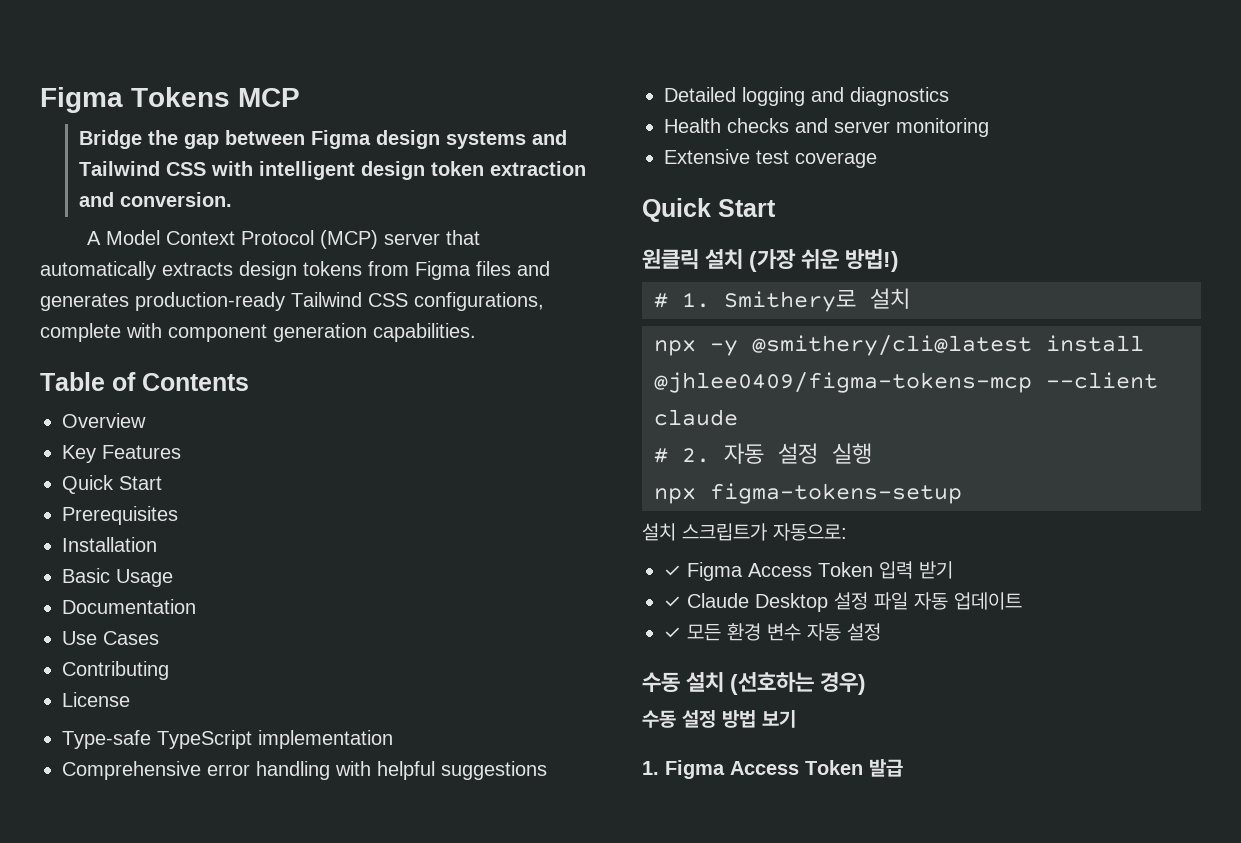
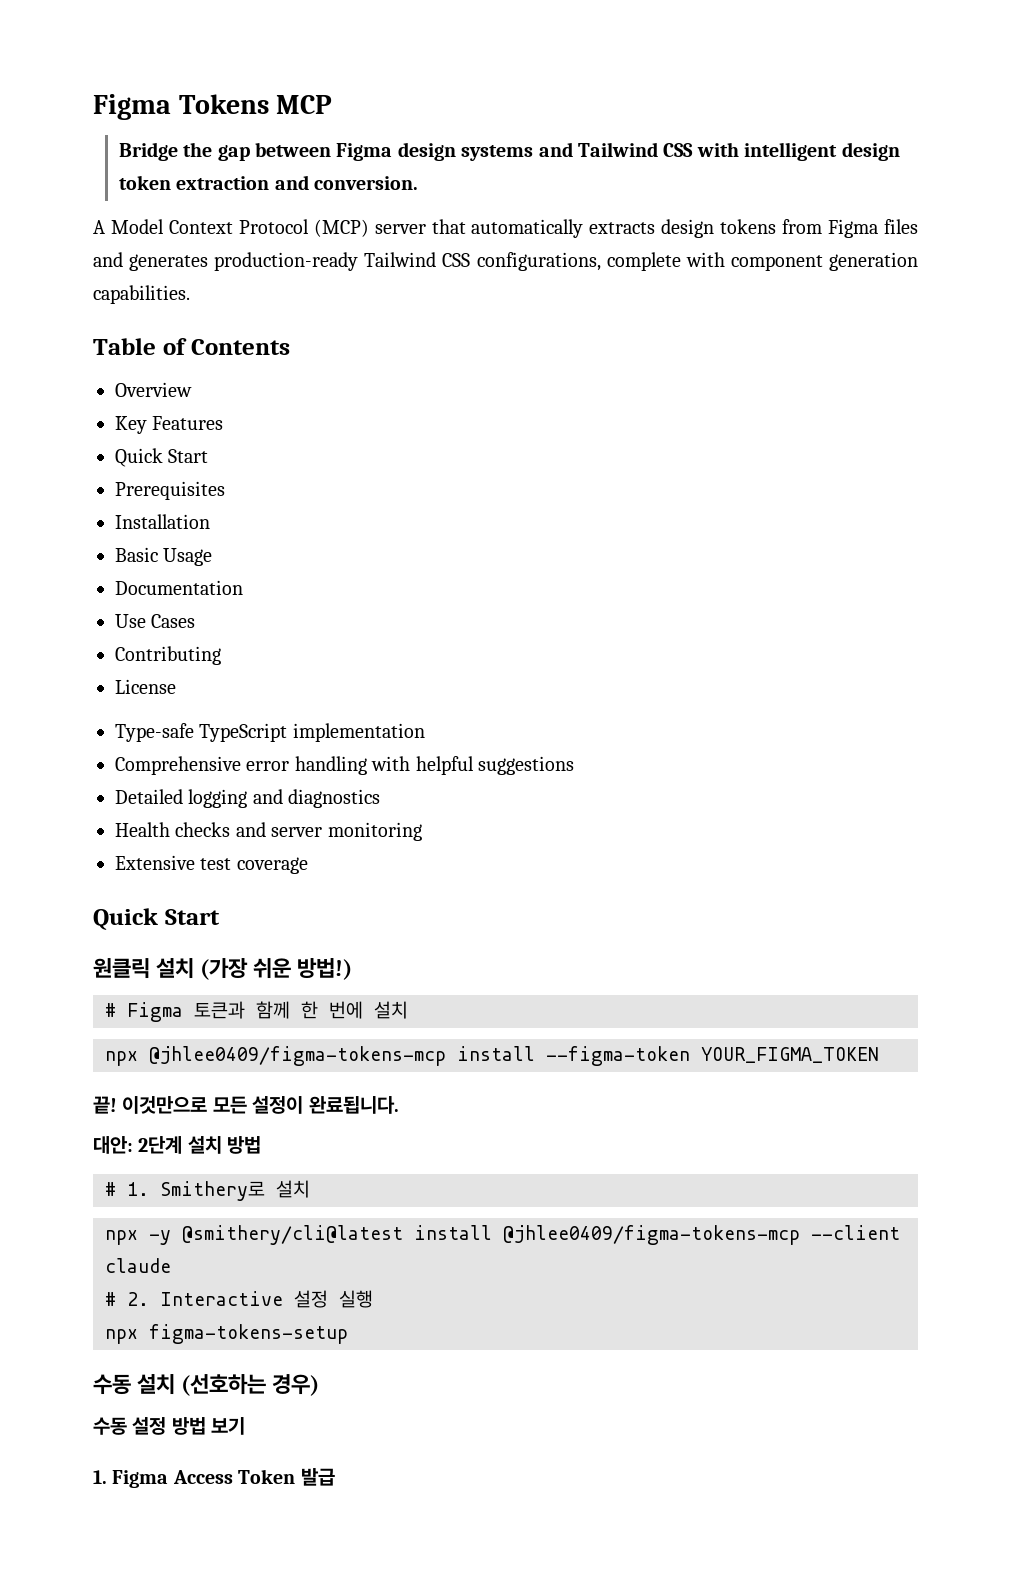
+ # Figma 토큰과 함께 한 번에 설치
+ npx @jhlee0409/figma-tokens-mcp install --figma-token YOUR_FIGMA_TOKEN
+ 끝! 이것만으로 모든 설정이 완료됩니다.
+ 대안: 2단계 설치 방법
- # 2. 자동 설정 실행
+ # 2. Interactive 설정 실행
- 설치 스크립트가 자동으로:
- ✓ Figma Access Token 입력 받기
- ✓ Claude Desktop 설정 파일 자동 업데이트
- ✓ 모든 환경 변수 자동 설정

